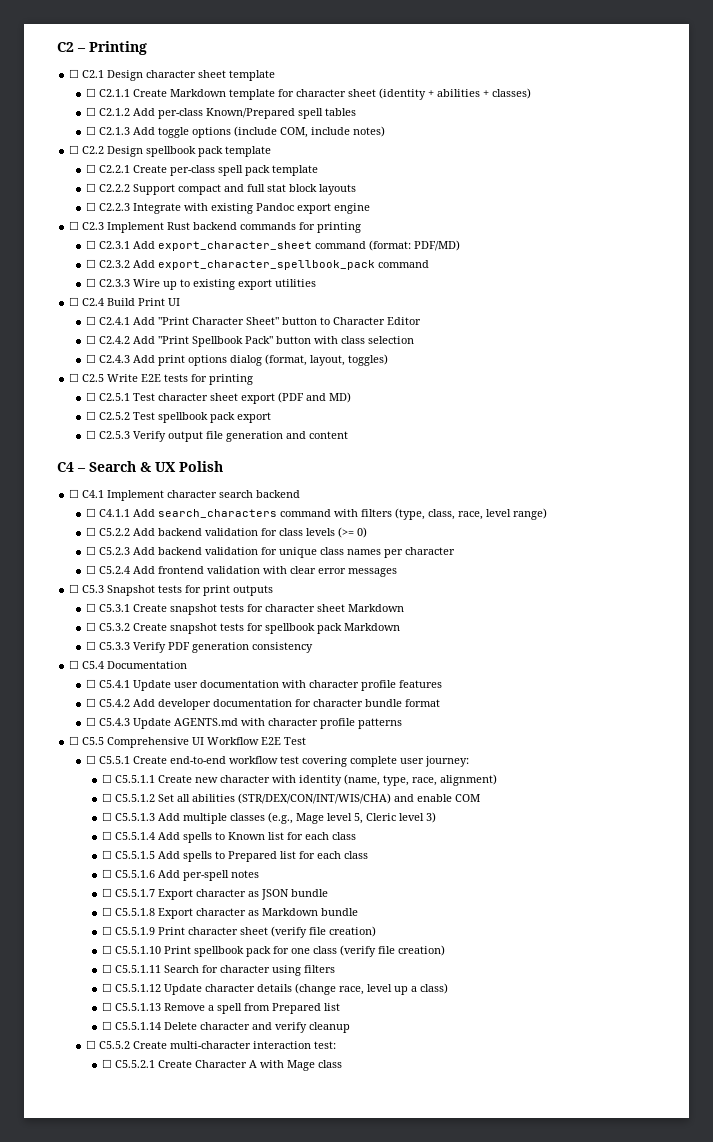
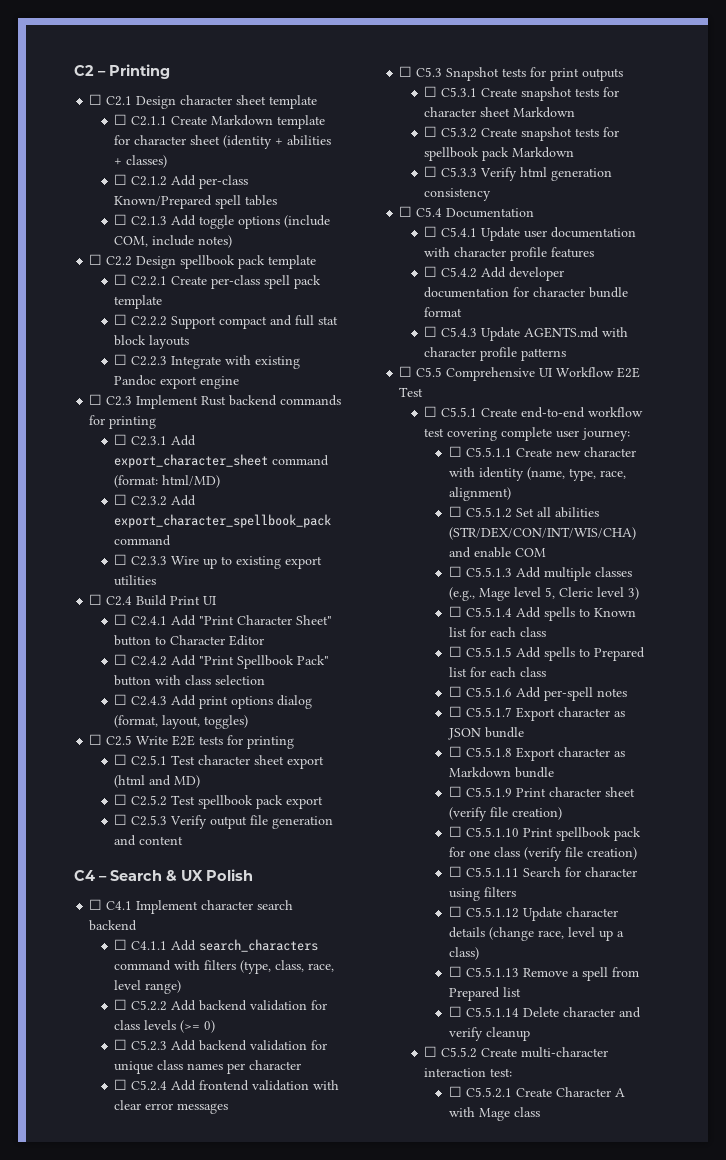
- ☐ C2.3.1 Add export_character_sheet command (format: PDF/MD)
+ ☐ C2.3.1 Add export_character_sheet command (format: html/MD)
- ☐ C2.5.1 Test character sheet export (PDF and MD)
+ ☐ C2.5.1 Test character sheet export (html and MD)
- ☐ C5.3.3 Verify PDF generation consistency
+ ☐ C5.3.3 Verify html generation consistency

